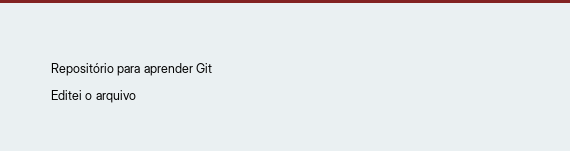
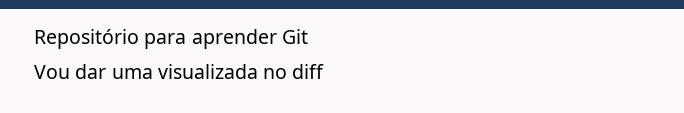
- Editei o arquivo
+ Vou dar uma visualizada no diff

